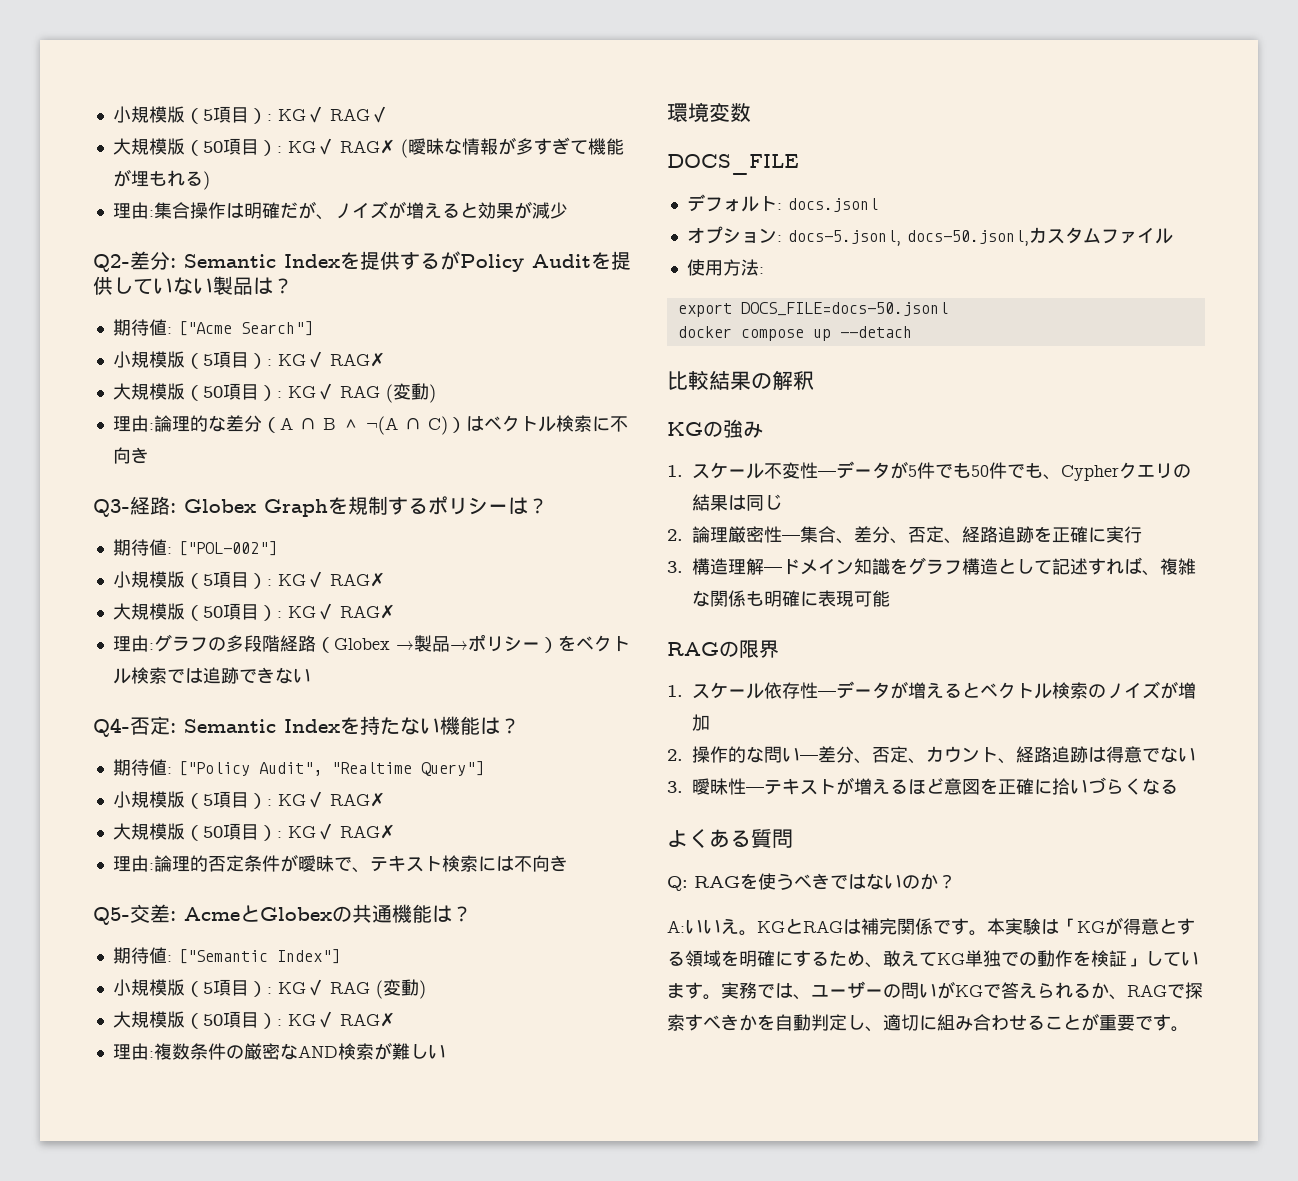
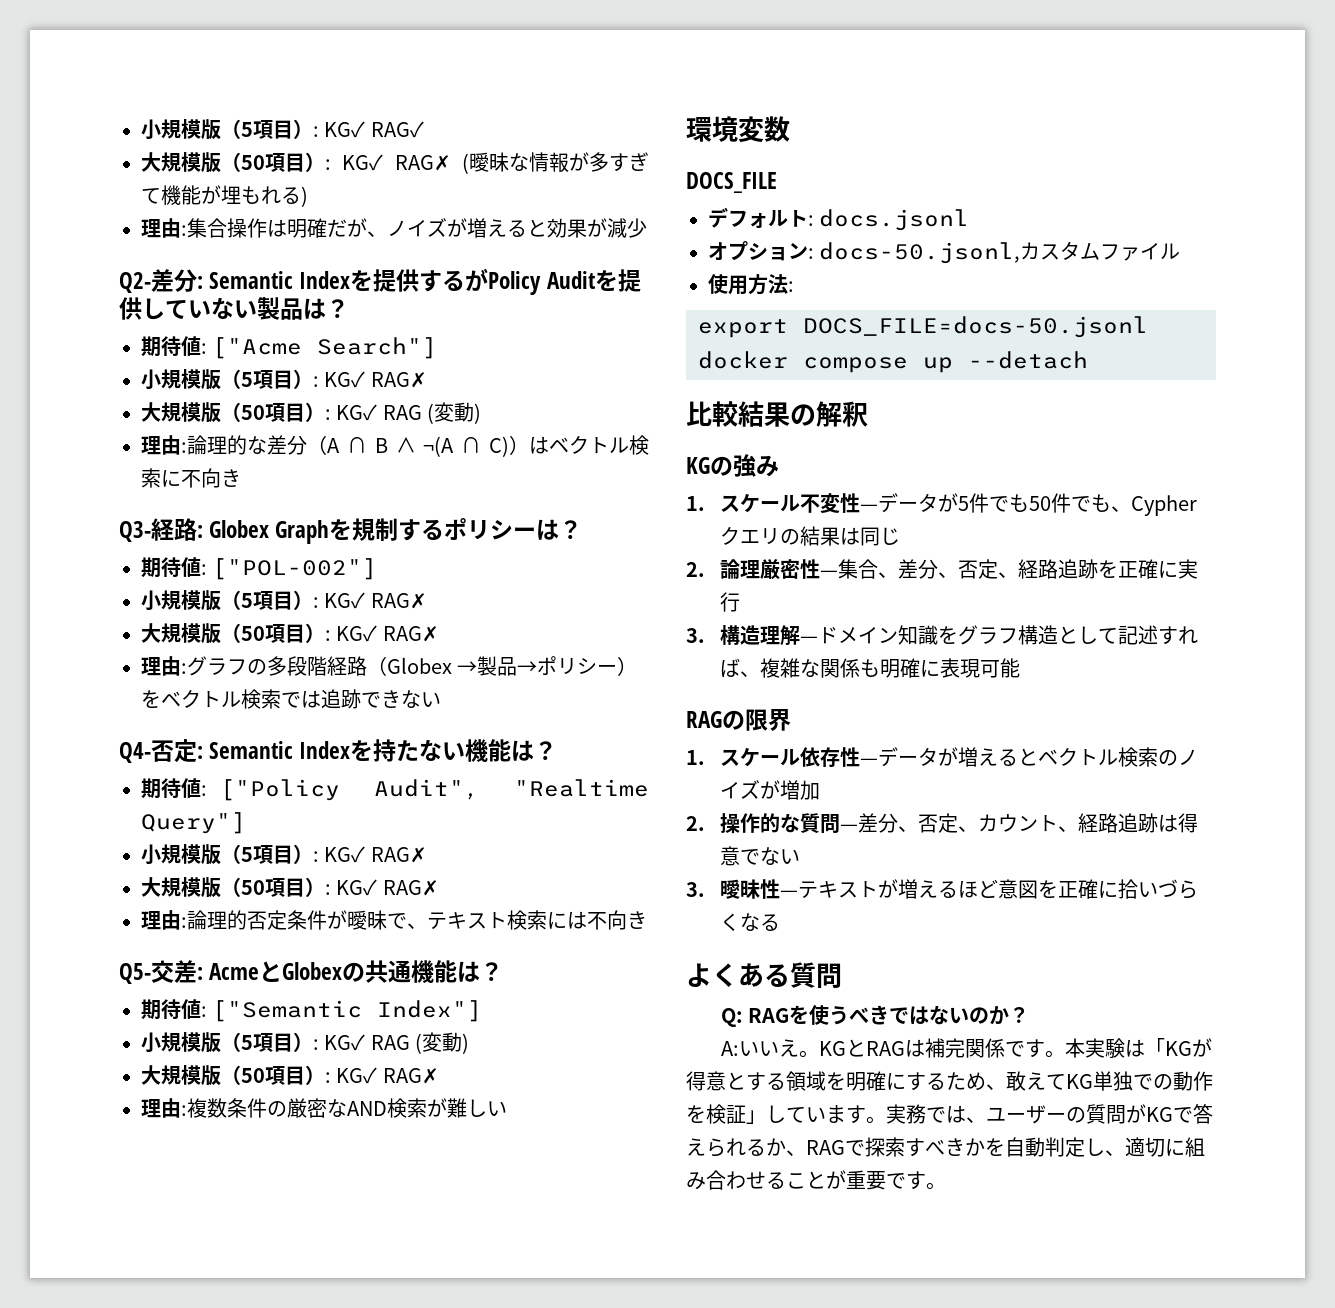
- オプション: docs-5.jsonl, docs-50.jsonl,カスタムファイル
+ オプション: docs-50.jsonl,カスタムファイル
- 2.操作的な問い—差分、否定、カウント、経路追跡は得意でない
+ 2.操作的な質問—差分、否定、カウント、経路追跡は得意でない
- 実務では、ユーザーの問いがKGで答えられるか、RAGで探索すべきかを自動判定し、適切に組み合わせることが重要です。
+ 実務では、ユーザーの質問がKGで答えられるか、RAGで探索すべきかを自動判定し、適切に組み合わせることが重要です。

